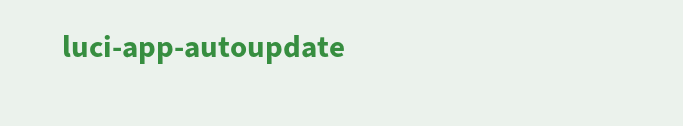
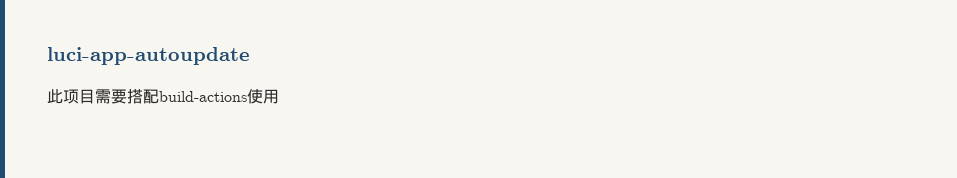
+ 此项目需要搭配build-actions使用

